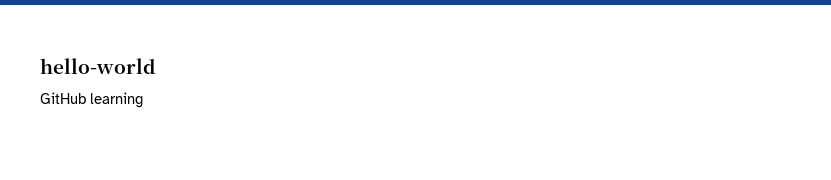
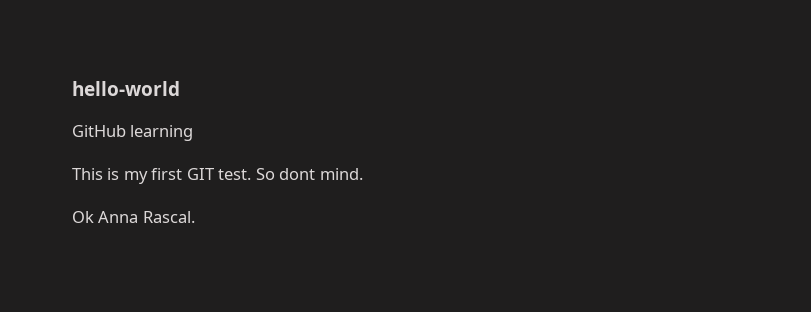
+ This is my first GIT test. So dont mind.
+ Ok Anna Rascal.

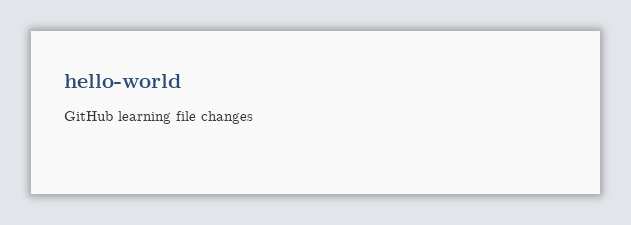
- GitHub learning
- This is my first GIT test. So dont mind.
- Ok Anna Rascal.
+ GitHub learning file changes

